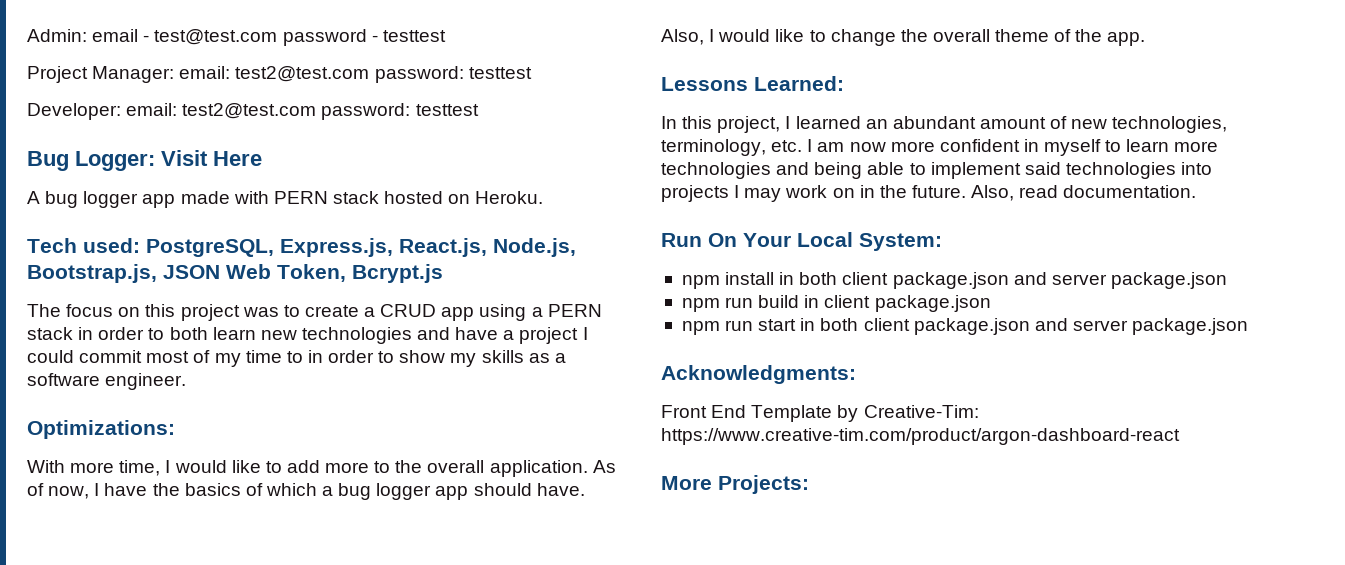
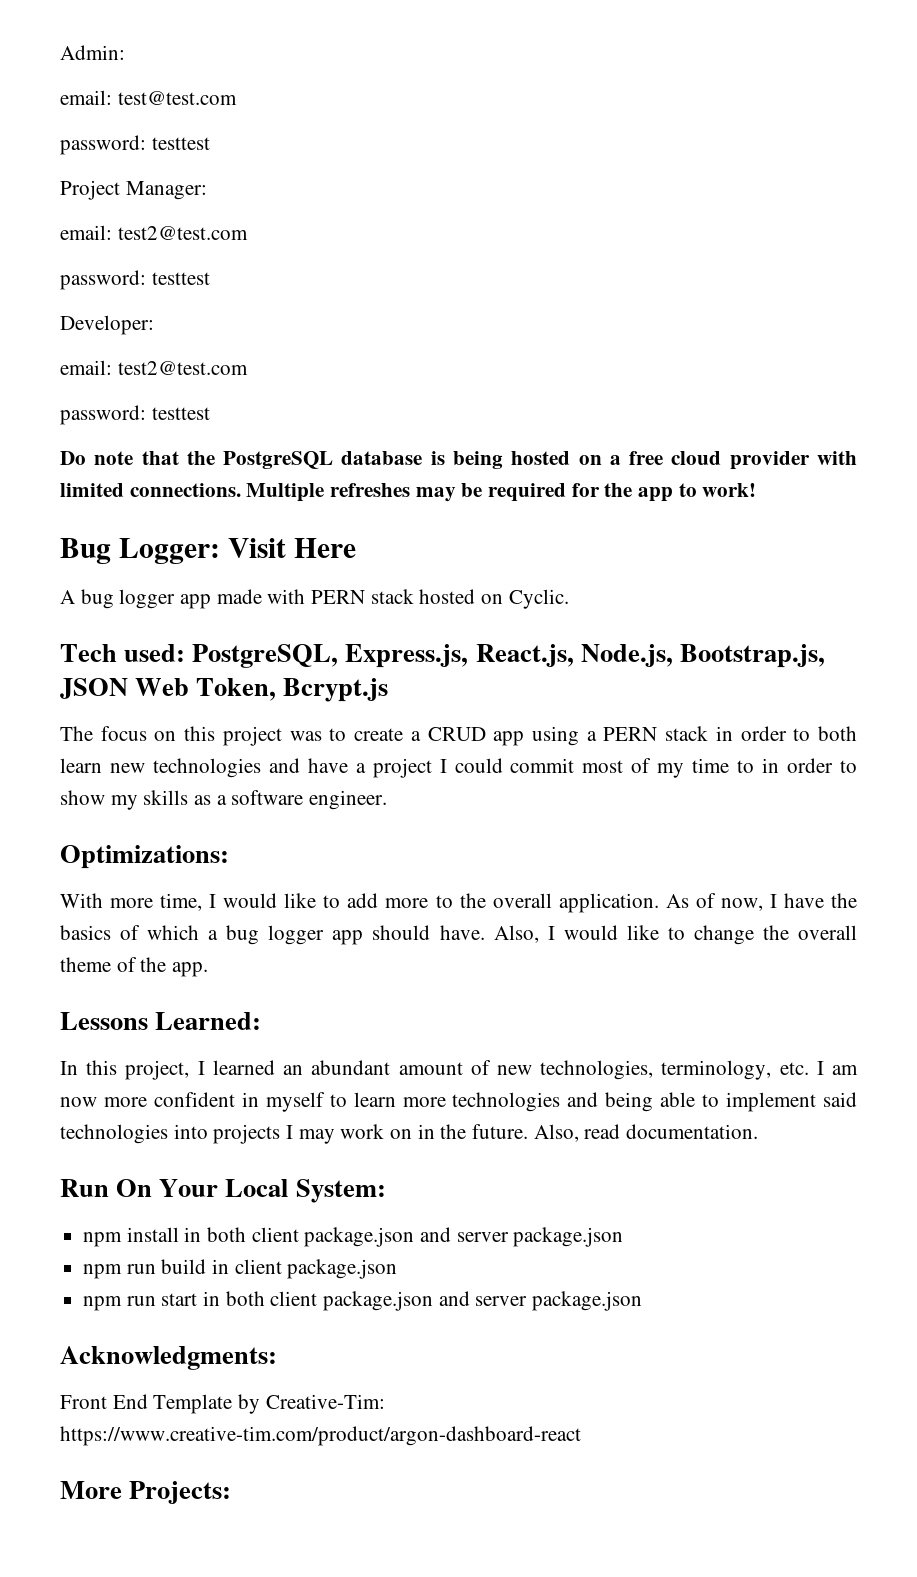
- Admin: email - test@test.com password - testtest
+ Admin:
+ email: test@test.com
+ password: testtest
- Project Manager: email: test2@test.com password: testtest
+ Project Manager:
+ email: test2@test.com
+ password: testtest
- Developer: email: test2@test.com password: testtest
+ Developer:
+ email: test2@test.com
+ password: testtest
+ Do note that the PostgreSQL database is being hosted on a free cloud provider with limited connections. Multiple refreshes may be required for the app to work!
- A bug logger app made with PERN stack hosted on Heroku.
+ A bug logger app made with PERN stack hosted on Cyclic.

